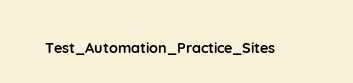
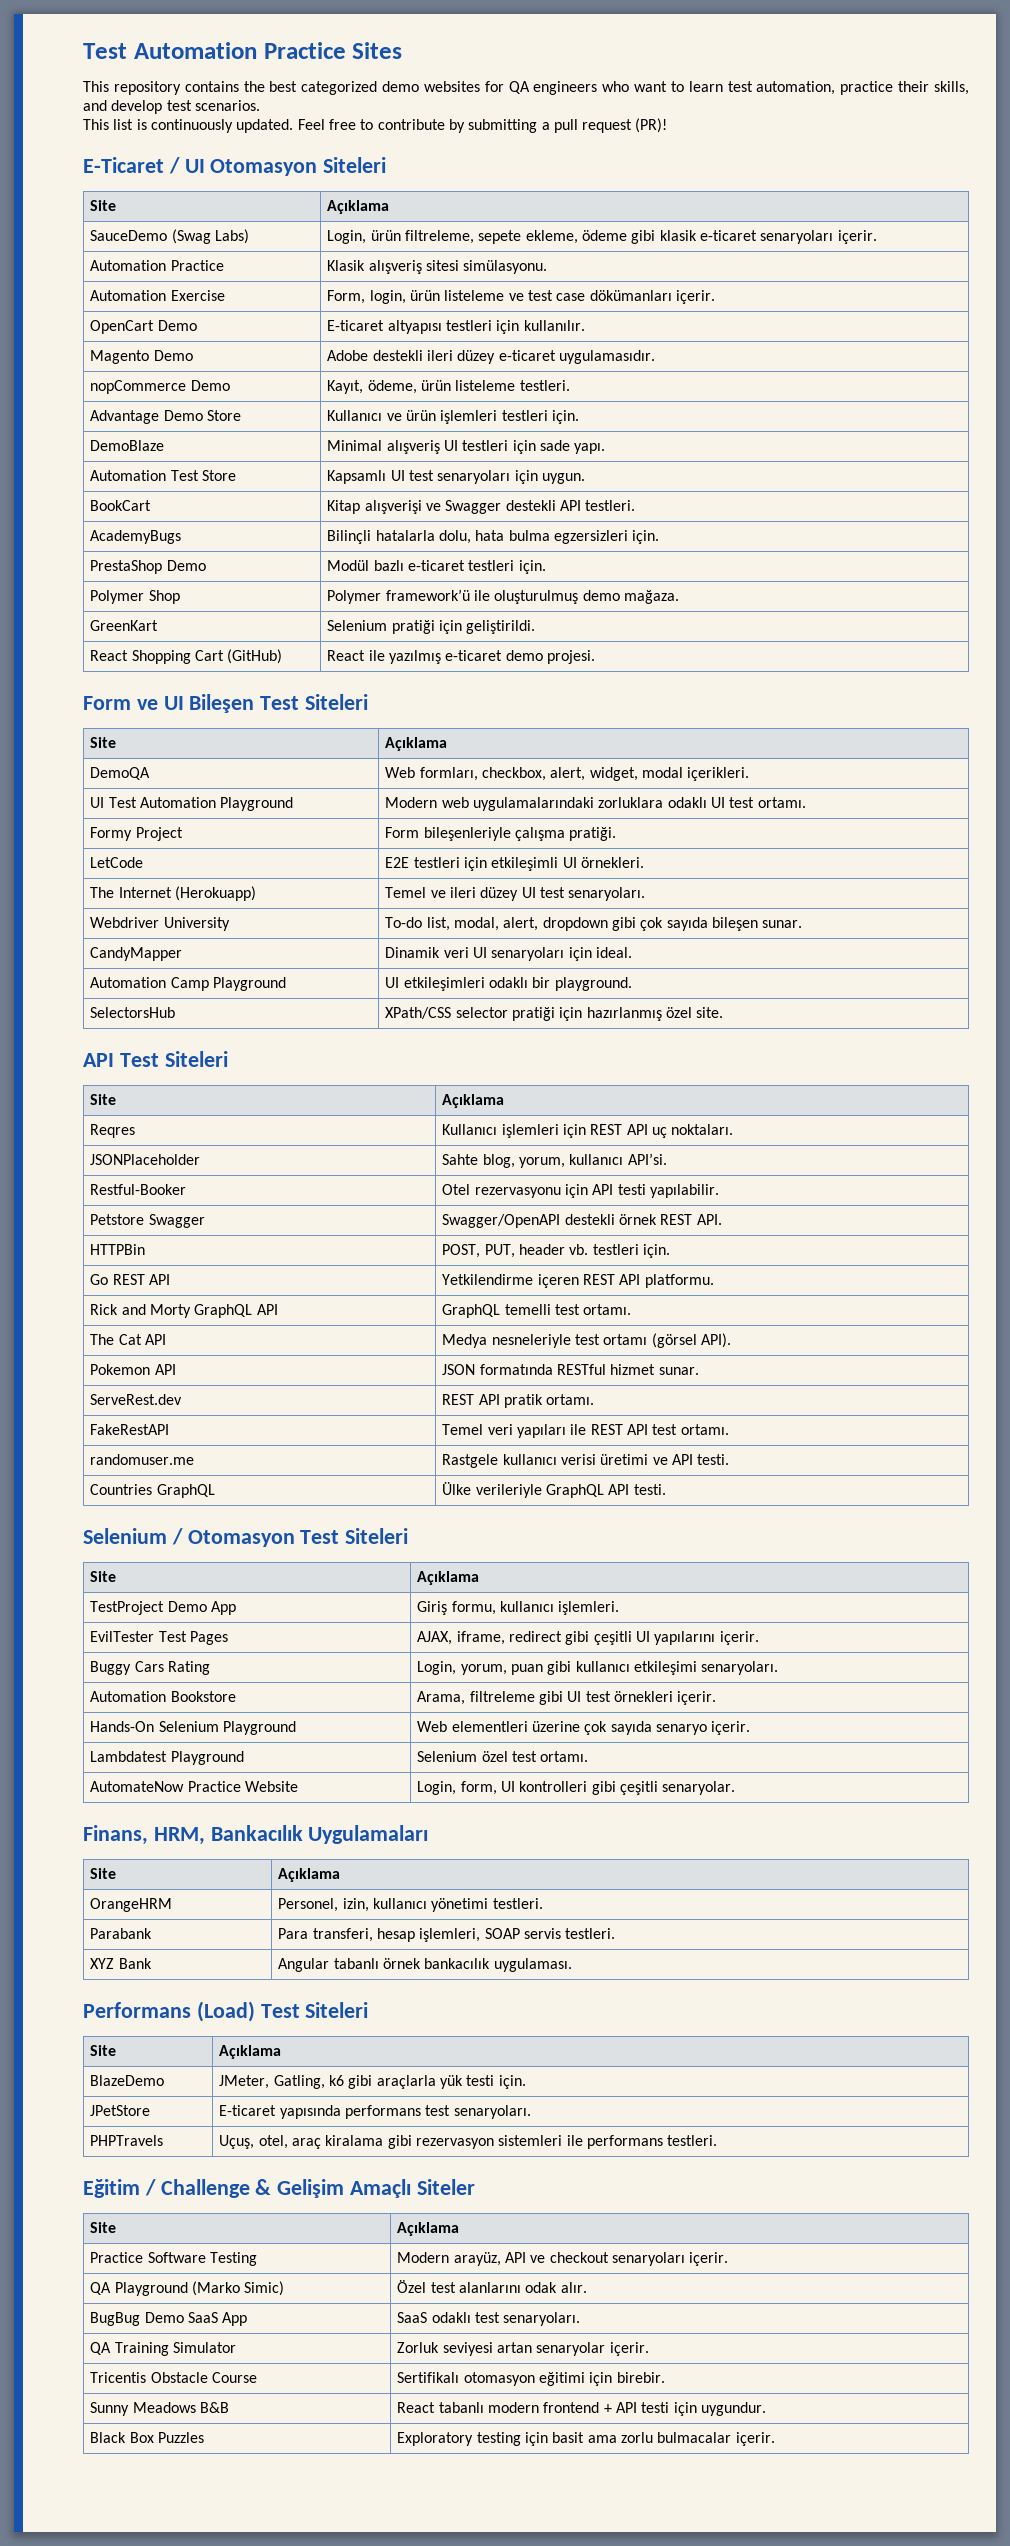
- Test_Automation_Practice_Sites
+ Test Automation Practice Sites
+ This repository contains the best categorized demo websites for QA engineers who want to learn test automation, practice their skills, and develop test scenarios.
+ This list is continuously updated. Feel free to contribute by submitting a pull request (PR)!
+ E-Ticaret / UI Otomasyon Siteleri
+ Site | Açıklama
+ SauceDemo (Swag Labs) | Login, ürün filtreleme, sepete ekleme, ödeme gibi klasik e-ticaret senaryoları içerir.
+ Automation Practice | Klasik alışveriş sitesi simülasyonu.
+ Automation Exercise | Form, login, ürün listeleme ve test case dökümanları içerir.
+ OpenCart Demo | E-ticaret altyapısı testleri için kullanılır.
+ Magento Demo | Adobe destekli ileri düzey e-ticaret uygulamasıdır.
+ nopCommerce Demo | Kayıt, ödeme, ürün listeleme testleri.
+ Advantage Demo Store | Kullanıcı ve ürün işlemleri testleri için.
+ DemoBlaze | Minimal alışveriş UI testleri için sade yapı.
+ Automation Test Store | Kapsamlı UI test senaryoları için uygun.
+ BookCart | Kitap alışverişi ve Swagger destekli API testleri.
+ AcademyBugs | Bilinçli hatalarla dolu, hata bulma egzersizleri için.
+ PrestaShop Demo | Modül bazlı e-ticaret testleri için.
+ Polymer Shop | Polymer framework’ü ile oluşturulmuş demo mağaza.
+ GreenKart | Selenium pratiği için geliştirildi.
+ React Shopping Cart (GitHub) | React ile yazılmış e-ticaret demo projesi.
+ Form ve UI Bileşen Test Siteleri
+ Site | Açıklama
+ DemoQA | Web formları, checkbox, alert, widget, modal içerikleri.
+ UI Test Automation Playground | Modern web uygulamalarındaki zorluklara odaklı UI test ortamı.
+ Formy Project | Form bileşenleriyle çalışma pratiği.
+ LetCode | E2E testleri için etkileşimli UI örnekleri.
+ The Internet (Herokuapp) | Temel ve ileri düzey UI test senaryoları.
+ Webdriver University | To-do list, modal, alert, dropdown gibi çok sayıda bileşen sunar.
+ CandyMapper | Dinamik veri UI senaryoları için ideal.
+ Automation Camp Playground | UI etkileşimleri odaklı bir playground.
+ SelectorsHub | XPath/CSS selector pratiği için hazırlanmış özel site.
+ API Test Siteleri
+ Site | Açıklama
+ Reqres | Kullanıcı işlemleri için REST API uç noktaları.
+ JSONPlaceholder | Sahte blog, yorum, kullanıcı API’si.
+ Restful-Booker | Otel rezervasyonu için API testi yapılabilir.
+ Petstore Swagger | Swagger/OpenAPI destekli örnek REST API.
+ HTTPBin | POST, PUT, header vb. testleri için.
+ Go REST API | Yetkilendirme içeren REST API platformu.
+ Rick and Morty GraphQL API | GraphQL temelli test ortamı.
+ The Cat API | Medya nesneleriyle test ortamı (görsel API).
+ Pokemon API | JSON formatında RESTful hizmet sunar.
+ ServeRest.dev | REST API pratik ortamı.
+ FakeRestAPI | Temel veri yapıları ile REST API test ortamı.
+ randomuser.me | Rastgele kullanıcı verisi üretimi ve API testi.
+ Countries GraphQL | Ülke verileriyle GraphQL API testi.
+ Selenium / Otomasyon Test Siteleri
+ Site | Açıklama
+ TestProject Demo App | Giriş formu, kullanıcı işlemleri.
+ EvilTester Test Pages | AJAX, iframe, redirect gibi çeşitli UI yapılarını içerir.
+ Buggy Cars Rating | Login, yorum, puan gibi kullanıcı etkileşimi senaryoları.
+ Automation Bookstore | Arama, filtreleme gibi UI test örnekleri içerir.
+ Hands-On Selenium Playground | Web elementleri üzerine çok sayıda senaryo içerir.
+ Lambdatest Playground | Selenium özel test ortamı.
+ AutomateNow Practice Website | Login, form, UI kontrolleri gibi çeşitli senaryolar.
+ Finans, HRM, Bankacılık Uygulamaları
+ Site | Açıklama
+ OrangeHRM | Personel, izin, kullanıcı yönetimi testleri.
+ Parabank | Para transferi, hesap işlemleri, SOAP servis testleri.
+ XYZ Bank | Angular tabanlı örnek bankacılık uygulaması.
+ Performans (Load) Test Siteleri
+ Site | Açıklama
+ BlazeDemo | JMeter, Gatling, k6 gibi araçlarla yük testi için.
+ JPetStore | E-ticaret yapısında performans test senaryoları.
+ PHPTravels | Uçuş, otel, araç kiralama gibi rezervasyon sistemleri ile performans testleri.
+ Eğitim / Challenge & Gelişim Amaçlı Siteler
+ Site | Açıklama
+ Practice Software Testing | Modern arayüz, API ve checkout senaryoları içerir.
+ QA Playground (Marko Simic) | Özel test alanlarını odak alır.
+ BugBug Demo SaaS App | SaaS odaklı test senaryoları.
+ QA Training Simulator | Zorluk seviyesi artan senaryolar içerir.
+ Tricentis Obstacle Course | Sertifikalı otomasyon eğitimi için birebir.
+ Sunny Meadows B&B | React tabanlı modern frontend + API testi için uygundur.
+ Black Box Puzzles | Exploratory testing için basit ama zorlu bulmacalar içerir.

